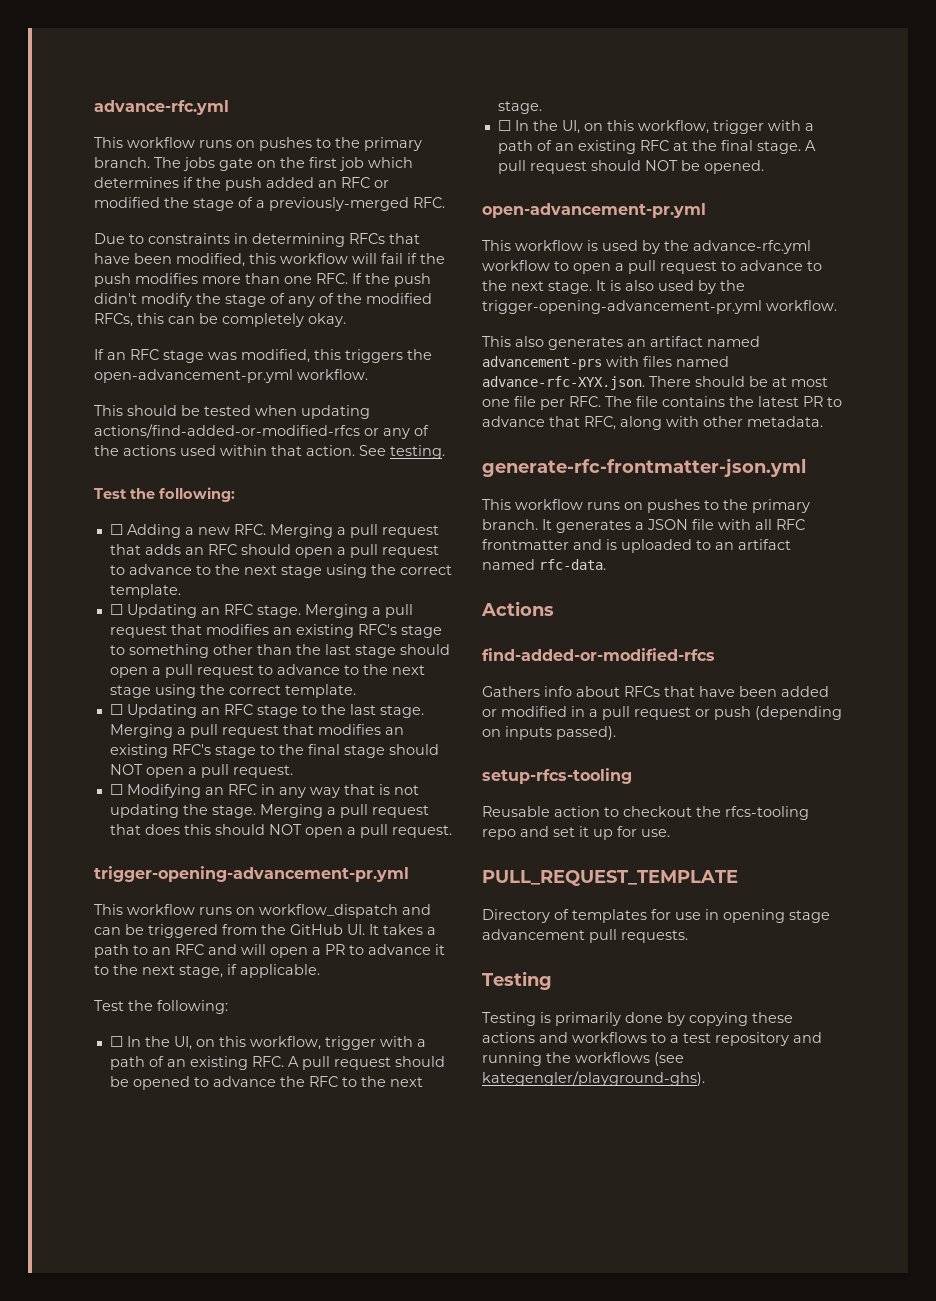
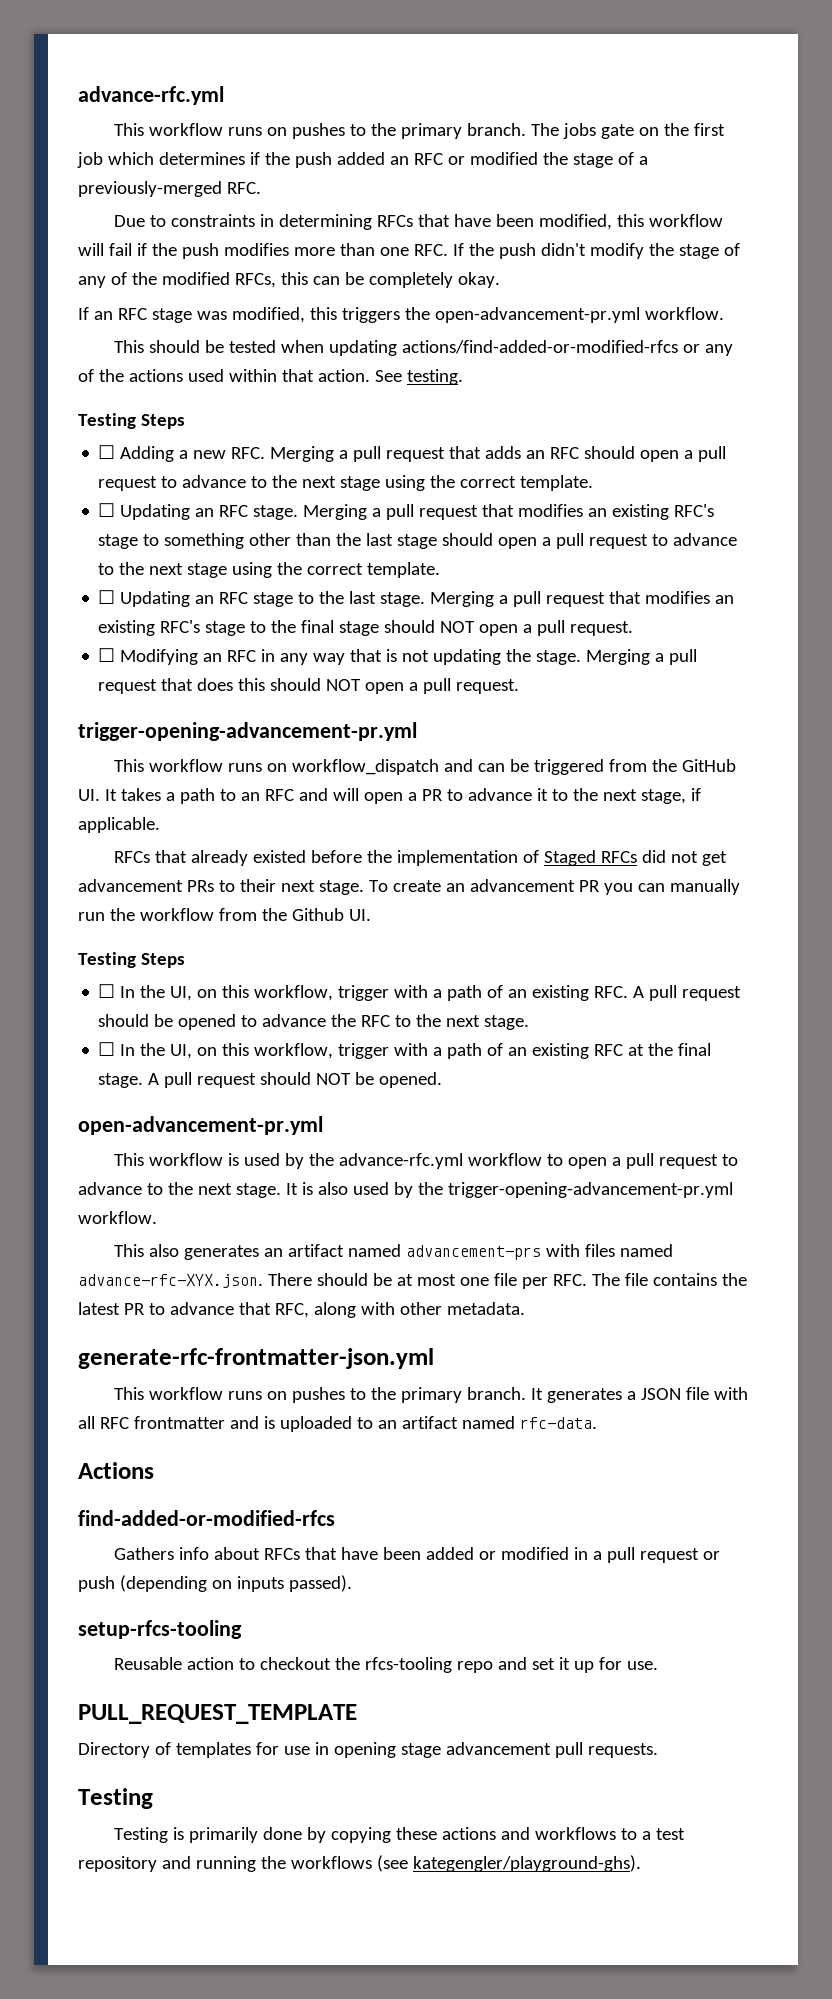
  See testing.
- Test the following:
+ Testing Steps
  This workflow runs on workflow_dispatch and can be triggered from the GitHub UI. It takes a path to an RFC and will open a PR to advance it to the next stage, if applicable.
- Test the following:
+ RFCs that already existed before the implementation of Staged RFCs did not get advancement PRs to their next stage. To create an advancement PR you can manually run the workflow from the Github UI.
+ Testing Steps

